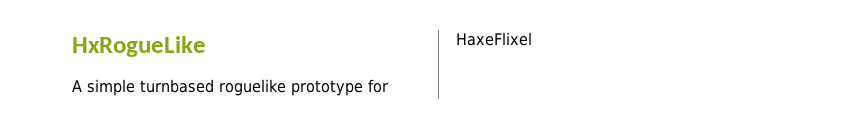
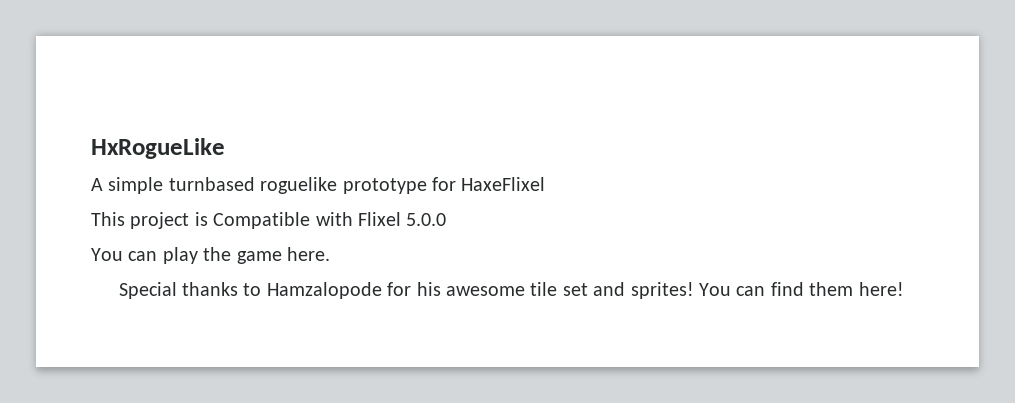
+ This project is Compatible with Flixel 5.0.0
+ You can play the game here.
+ Special thanks to Hamzalopode for his awesome tile set and sprites! You can find them here!

